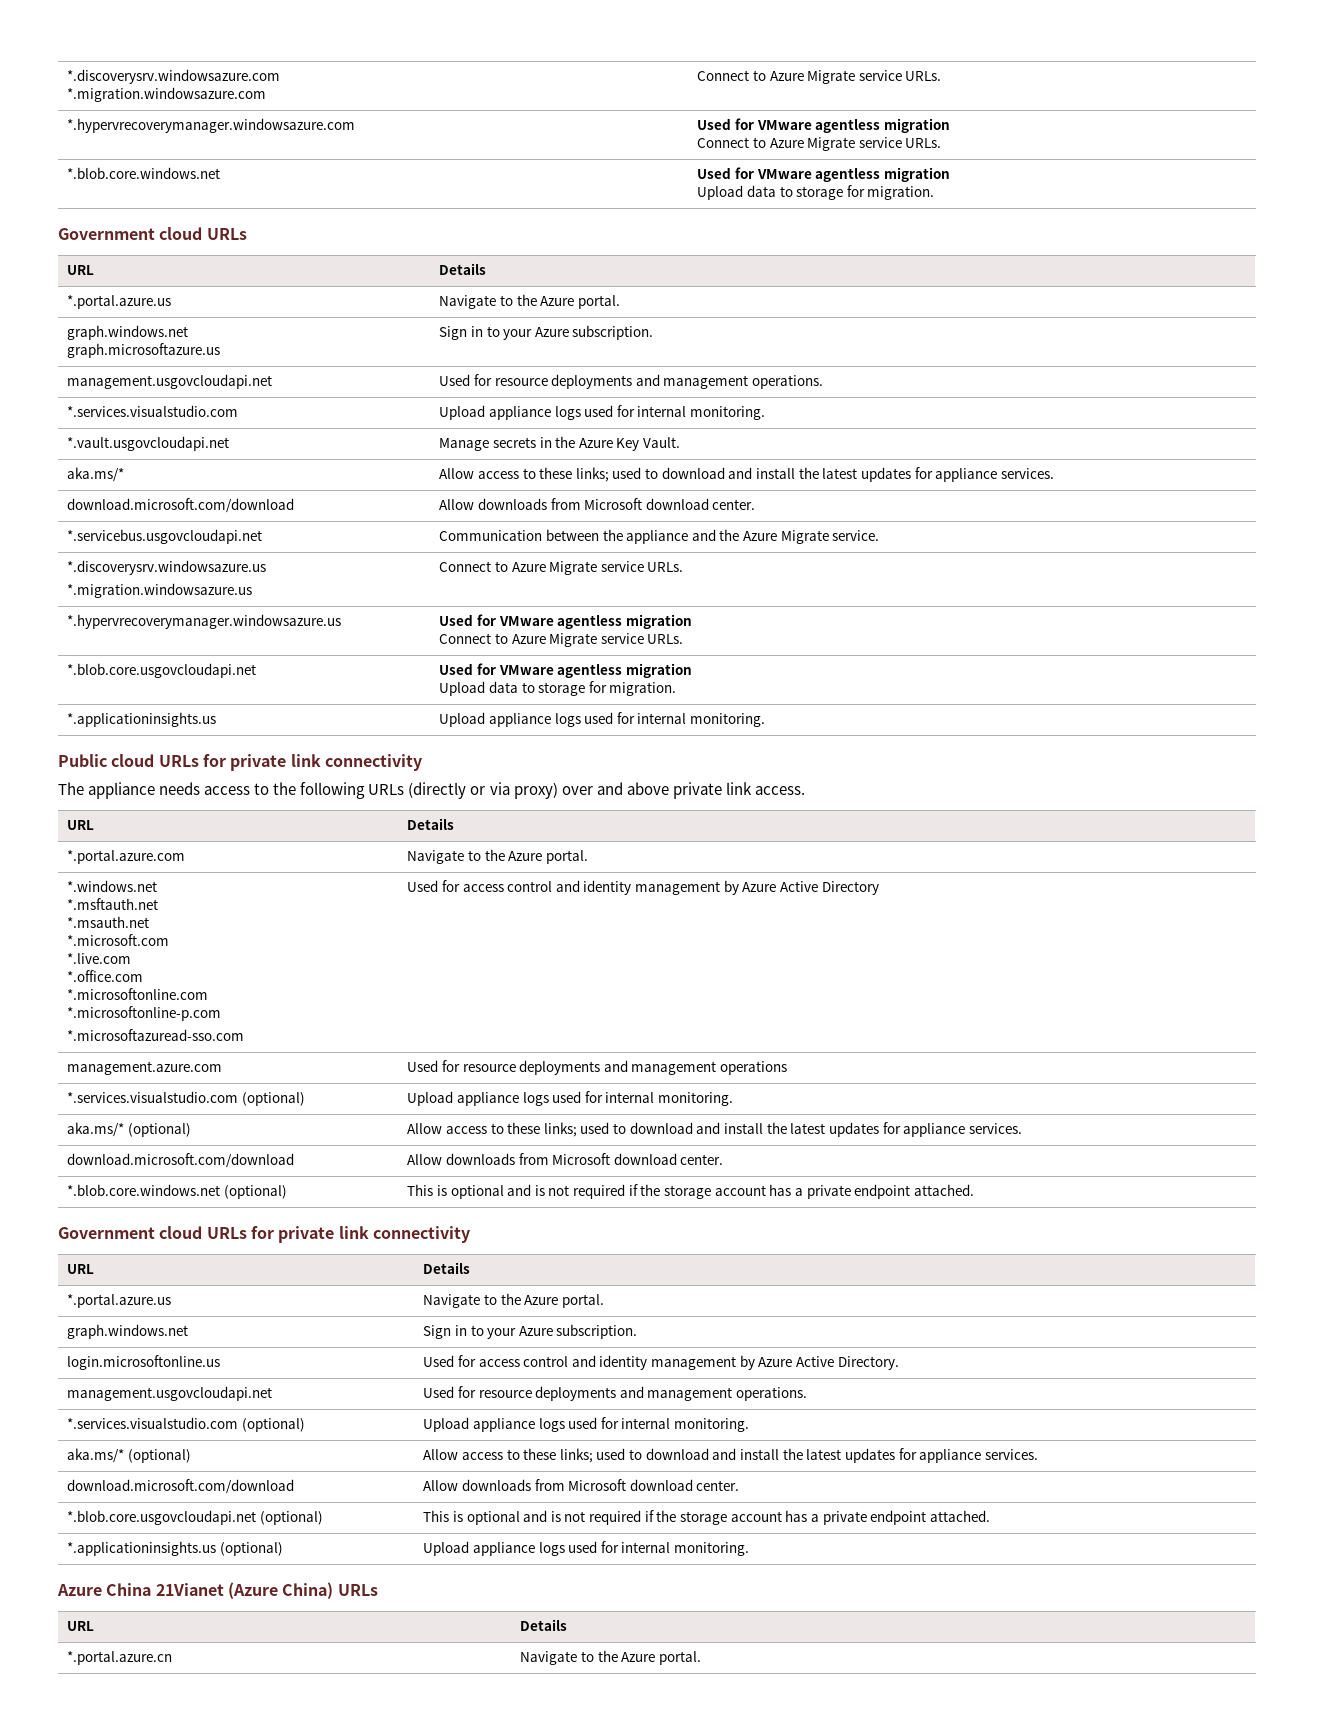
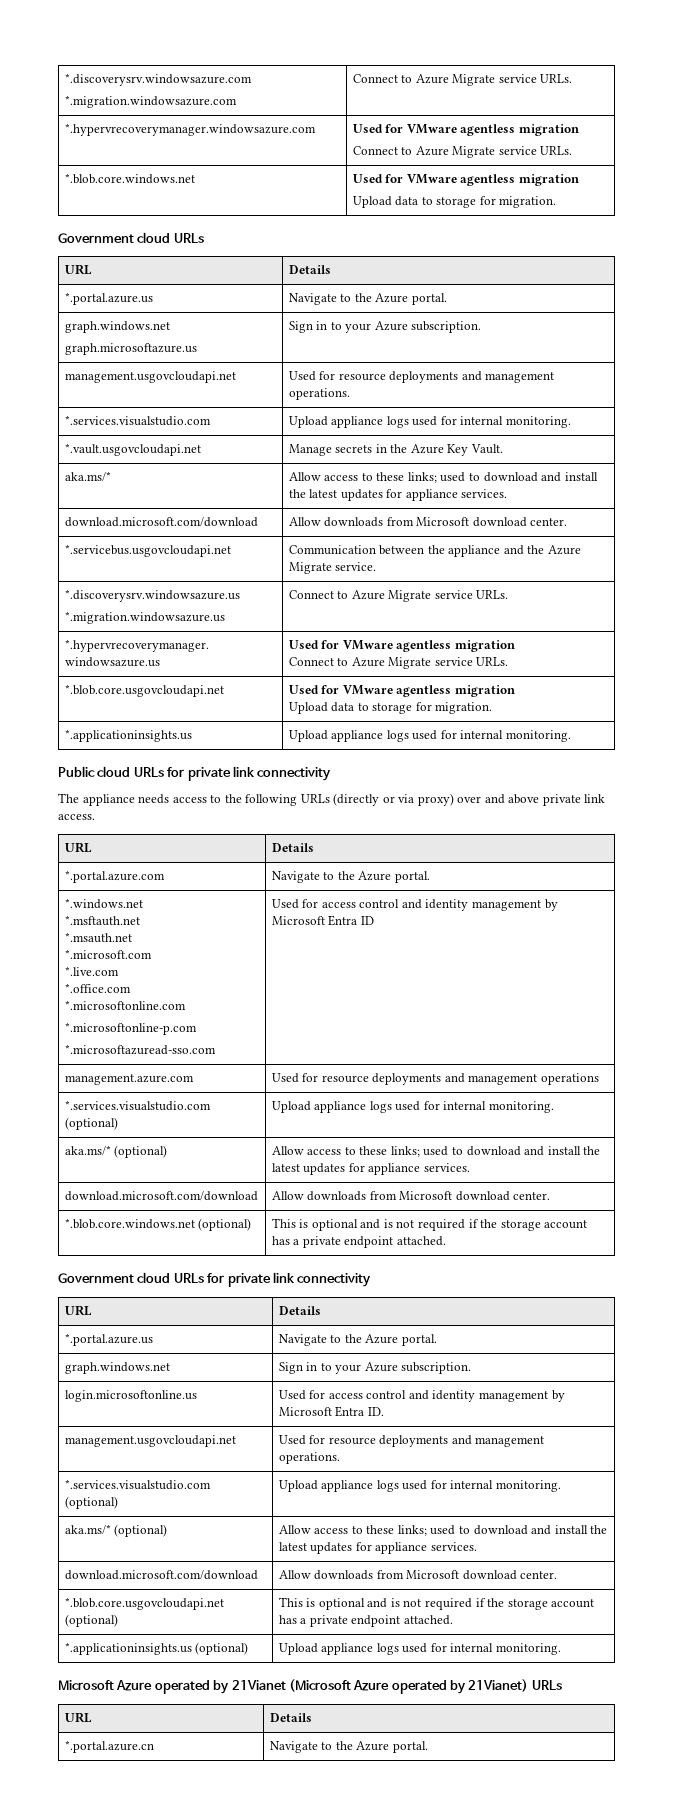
  *.windows.net
  *.msftauth.net
  *.msauth.net
  *.microsoft.com
  *.live.com
  *.office.com
  *.microsoftonline.com
  *.microsoftonline-p.com
- *.microsoftazuread-sso.com | Used for access control and identity management by Azure Active Directory
+ *.microsoftazuread-sso.com | Used for access control and identity management by Microsoft Entra ID
- login.microsoftonline.us | Used for access control and identity management by Azure Active Directory.
+ login.microsoftonline.us | Used for access control and identity management by Microsoft Entra ID.
- Azure China 21Vianet (Azure China) URLs
+ Microsoft Azure operated by 21Vianet (Microsoft Azure operated by 21Vianet) URLs

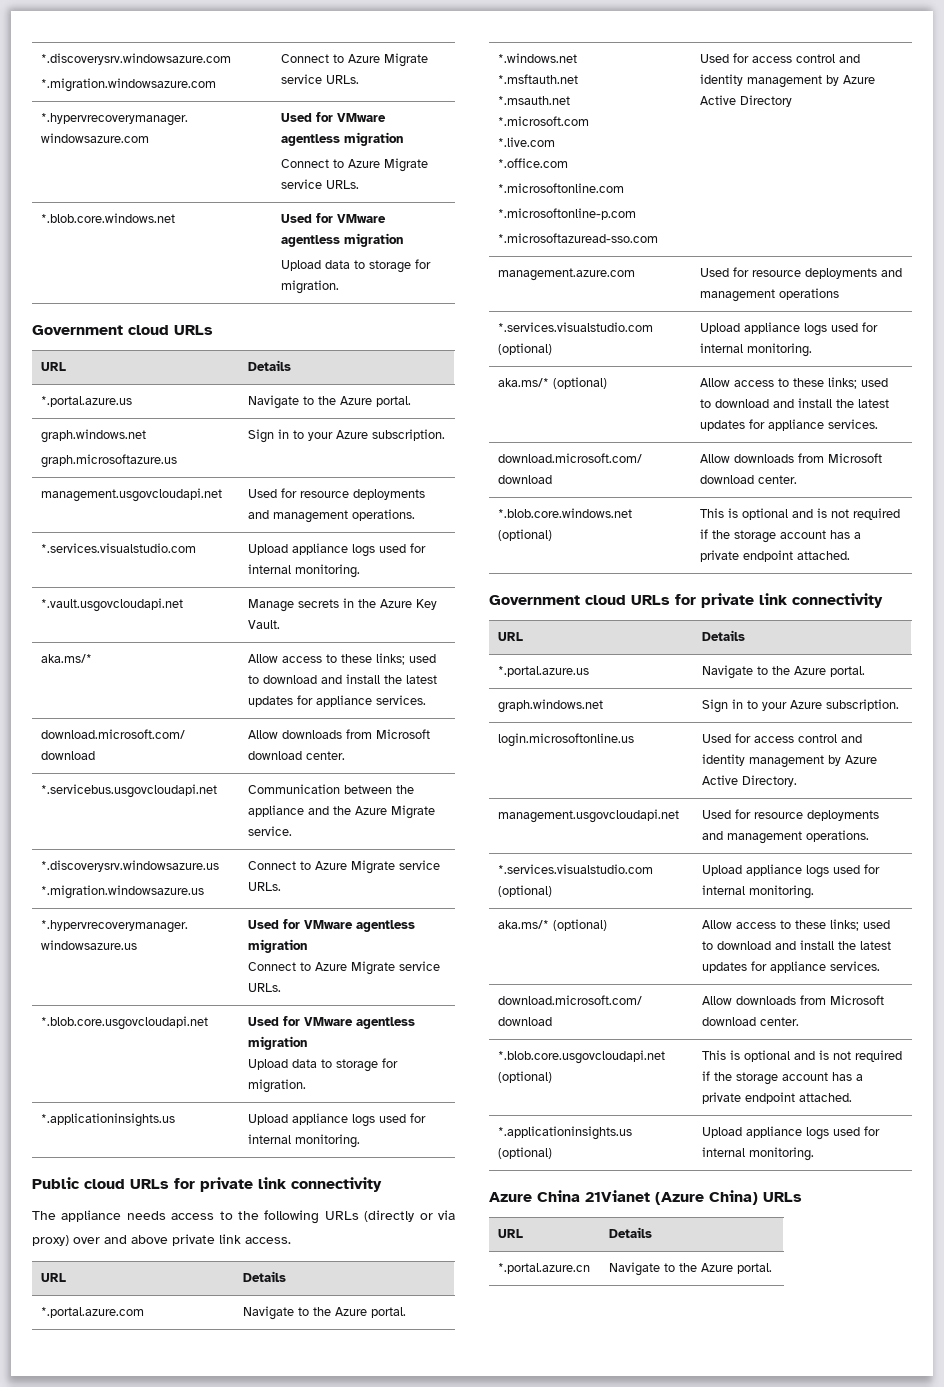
  *.windows.net
  *.msftauth.net
  *.msauth.net
  *.microsoft.com
  *.live.com
  *.office.com
  *.microsoftonline.com
  *.microsoftonline-p.com
- *.microsoftazuread-sso.com | Used for access control and identity management by Microsoft Entra ID
+ *.microsoftazuread-sso.com | Used for access control and identity management by Azure Active Directory
- login.microsoftonline.us | Used for access control and identity management by Microsoft Entra ID.
+ login.microsoftonline.us | Used for access control and identity management by Azure Active Directory.
- Microsoft Azure operated by 21Vianet (Microsoft Azure operated by 21Vianet) URLs
+ Azure China 21Vianet (Azure China) URLs

